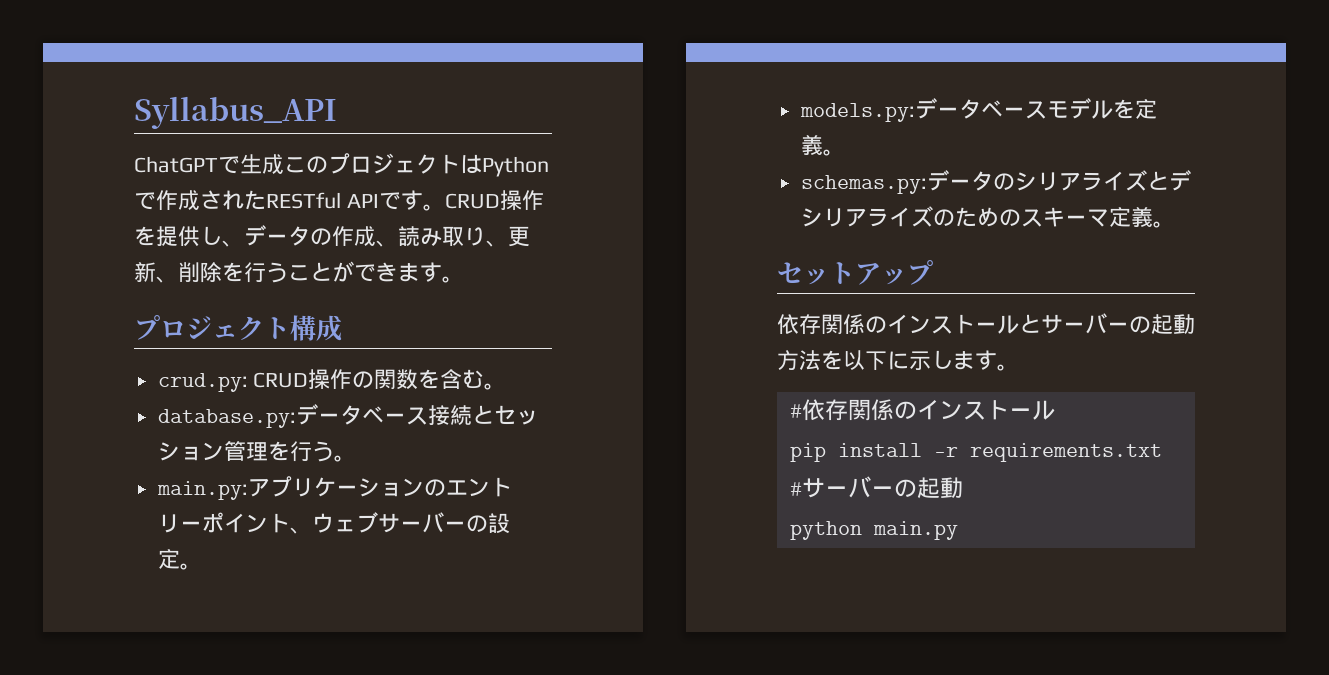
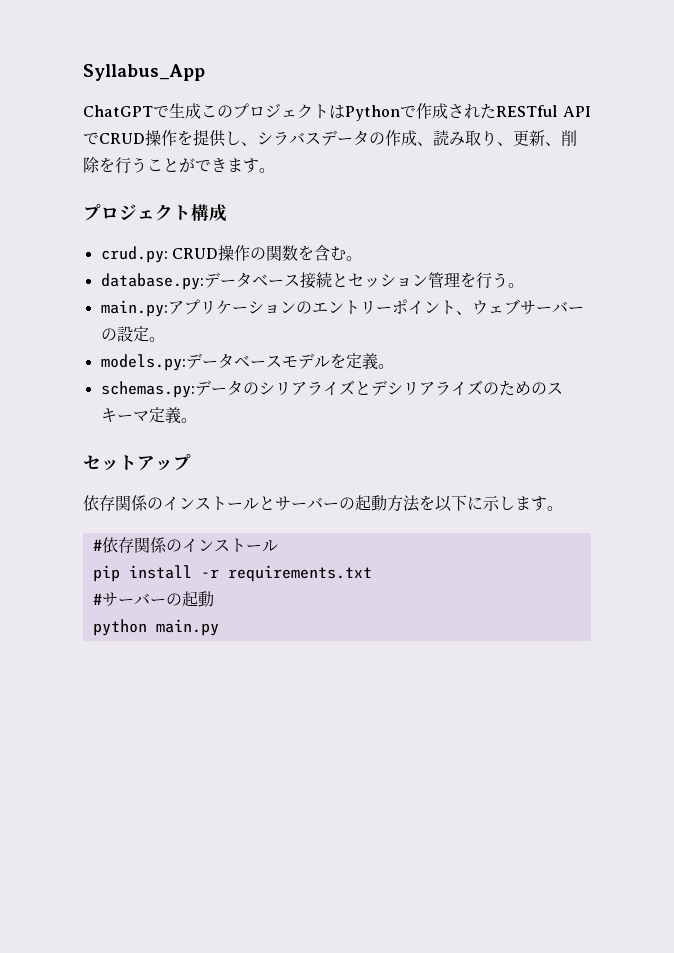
- Syllabus_API
+ Syllabus_App
- ChatGPTで生成このプロジェクトはPythonで作成されたRESTful APIです。CRUD操作を提供し、データの作成、読み取り、更新、削除を行うことができます。
+ ChatGPTで生成このプロジェクトはPythonで作成されたRESTful APIでCRUD操作を提供し、シラバスデータの作成、読み取り、更新、削除を行うことができます。

